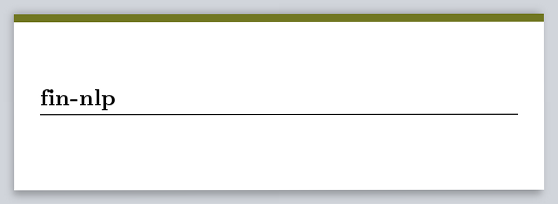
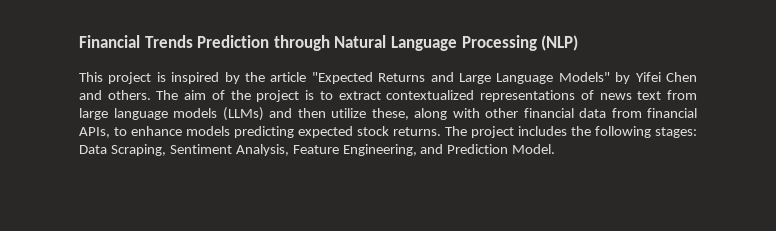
- fin-nlp
+ Financial Trends Prediction through Natural Language Processing (NLP)
+ This project is inspired by the article "Expected Returns and Large Language Models" by Yifei Chen and others. The aim of the project is to extract contextualized representations of news text from large language models (LLMs) and then utilize these, along with other financial data from financial APIs, to enhance models predicting expected stock returns. The project includes the following stages: Data Scraping, Sentiment Analysis, Feature Engineering, and Prediction Model.

